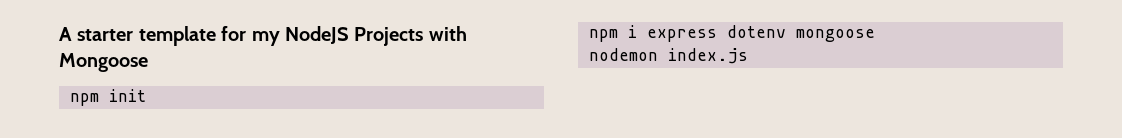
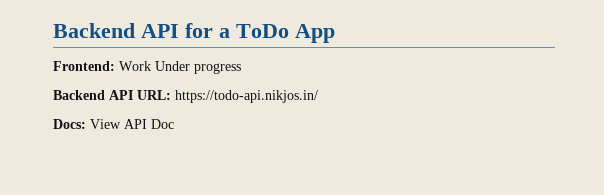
- A starter template for my NodeJS Projects with Mongoose
- npm init
- npm i express dotenv mongoose
- nodemon index.js
+ Backend API for a ToDo App
+ Frontend: Work Under progress
+ Backend API URL: https://todo-api.nikjos.in/
+ Docs: View API Doc

